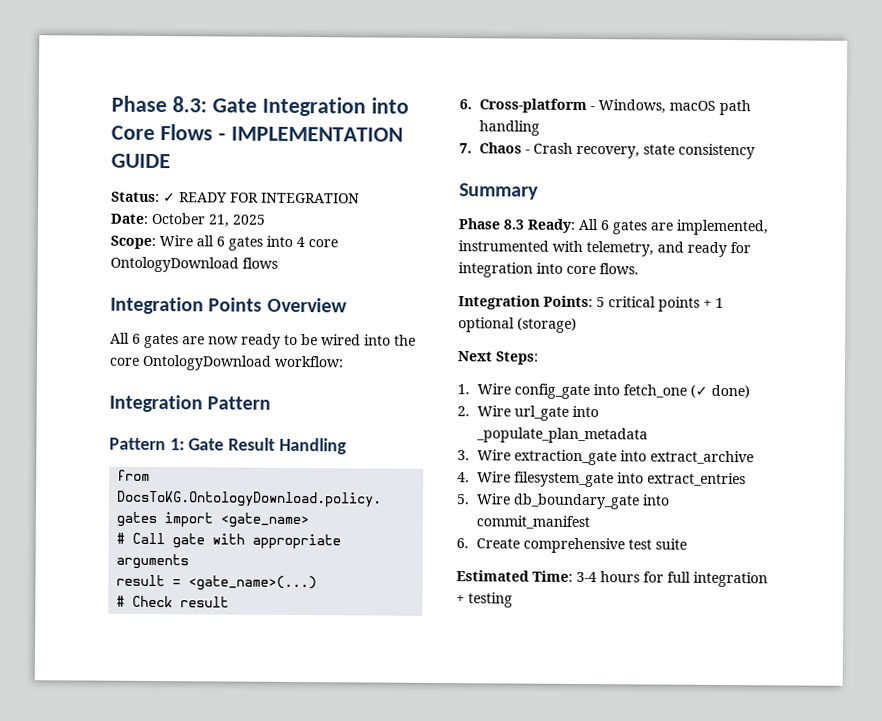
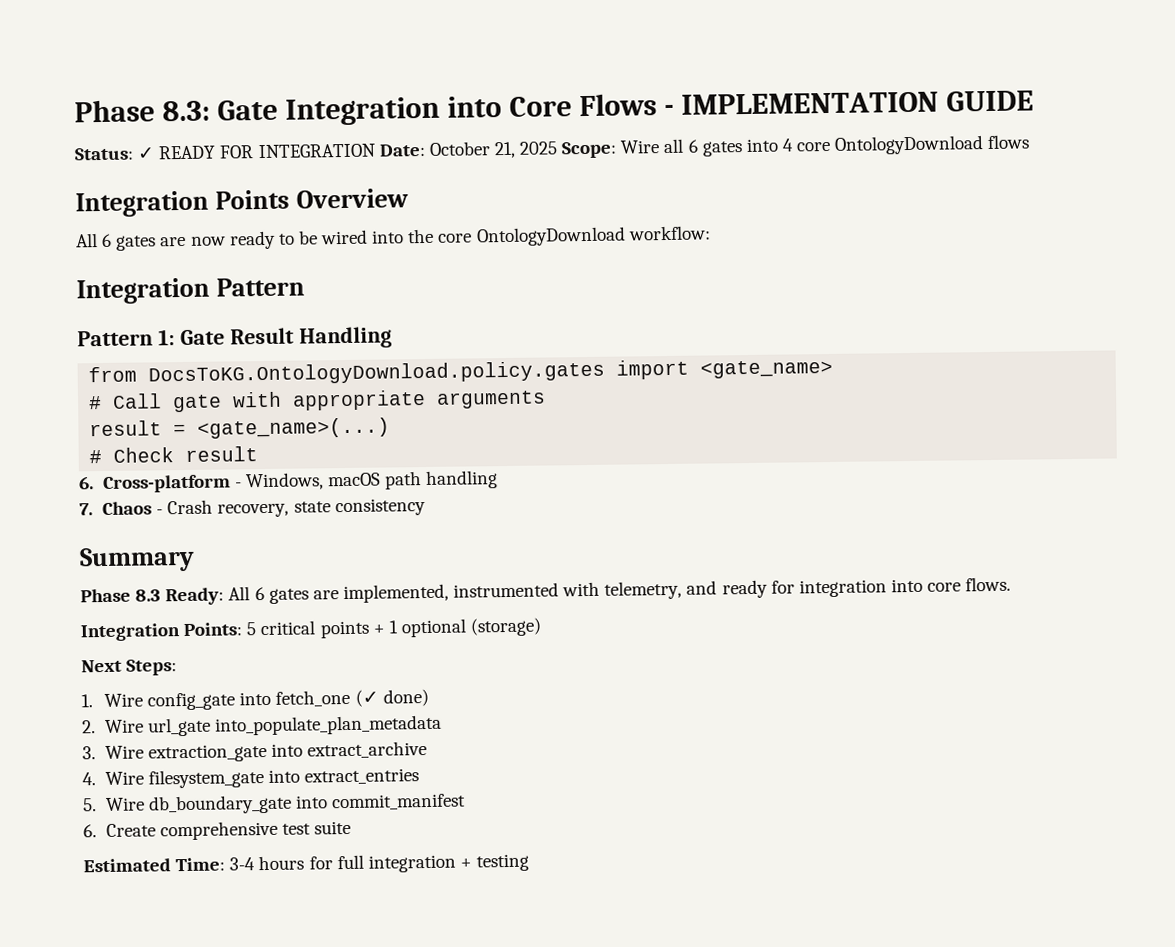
- Status: ✓ READY FOR INTEGRATION
- Date: October 21, 2025
- Scope: Wire all 6 gates into 4 core OntologyDownload flows
+ Status: ✓ READY FOR INTEGRATION Date: October 21, 2025 Scope: Wire all 6 gates into 4 core OntologyDownload flows
- 2. Wire url_gate into _populate_plan_metadata
+ 2. Wire url_gate into_populate_plan_metadata

